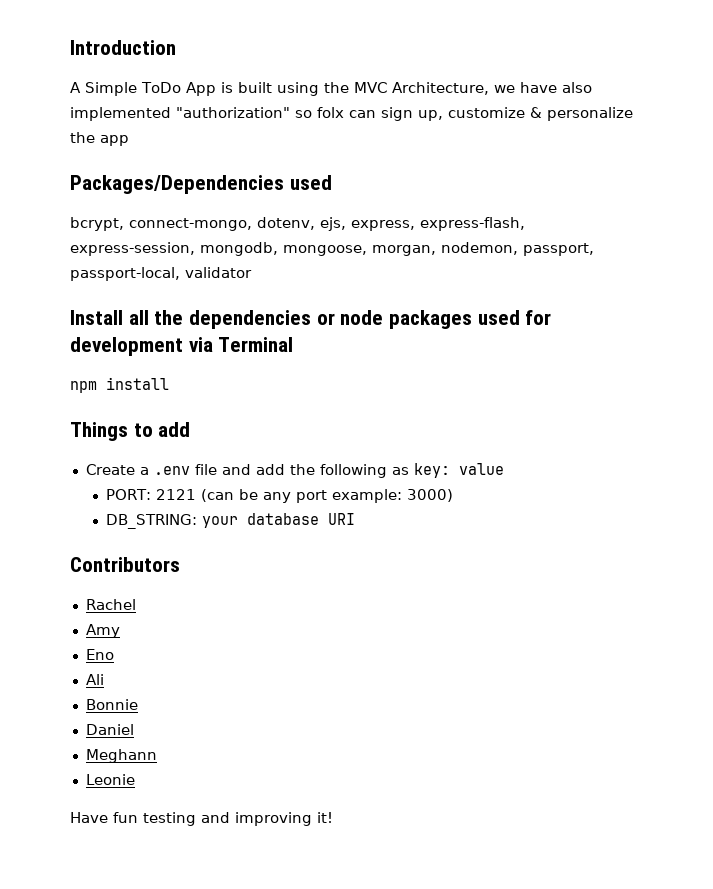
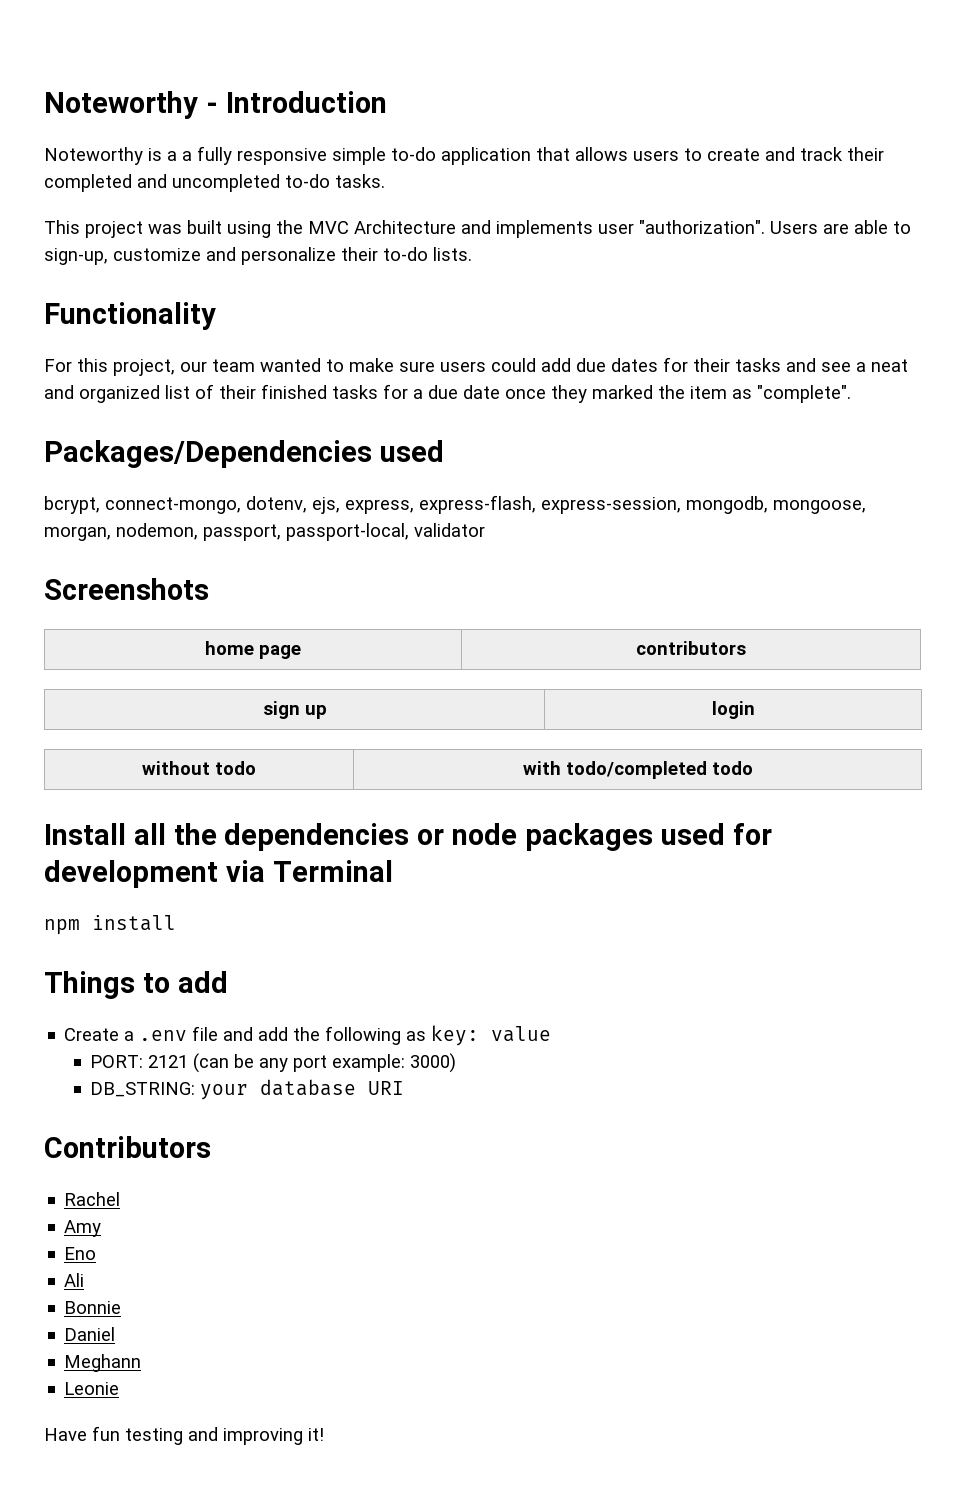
- Introduction
+ Noteworthy - Introduction
- A Simple ToDo App is built using the MVC Architecture, we have also implemented "authorization" so folx can sign up, customize & personalize the app
+ Noteworthy is a a fully responsive simple to-do application that allows users to create and track their completed and uncompleted to-do tasks.
+ This project was built using the MVC Architecture and implements user "authorization". Users are able to sign-up, customize and personalize their to-do lists.
+ Functionality
+ For this project, our team wanted to make sure users could add due dates for their tasks and see a neat and organized list of their finished tasks for a due date once they marked the item as "complete".
+ Screenshots
+ home page | contributors
+ sign up | login
+ without todo | with todo/completed todo

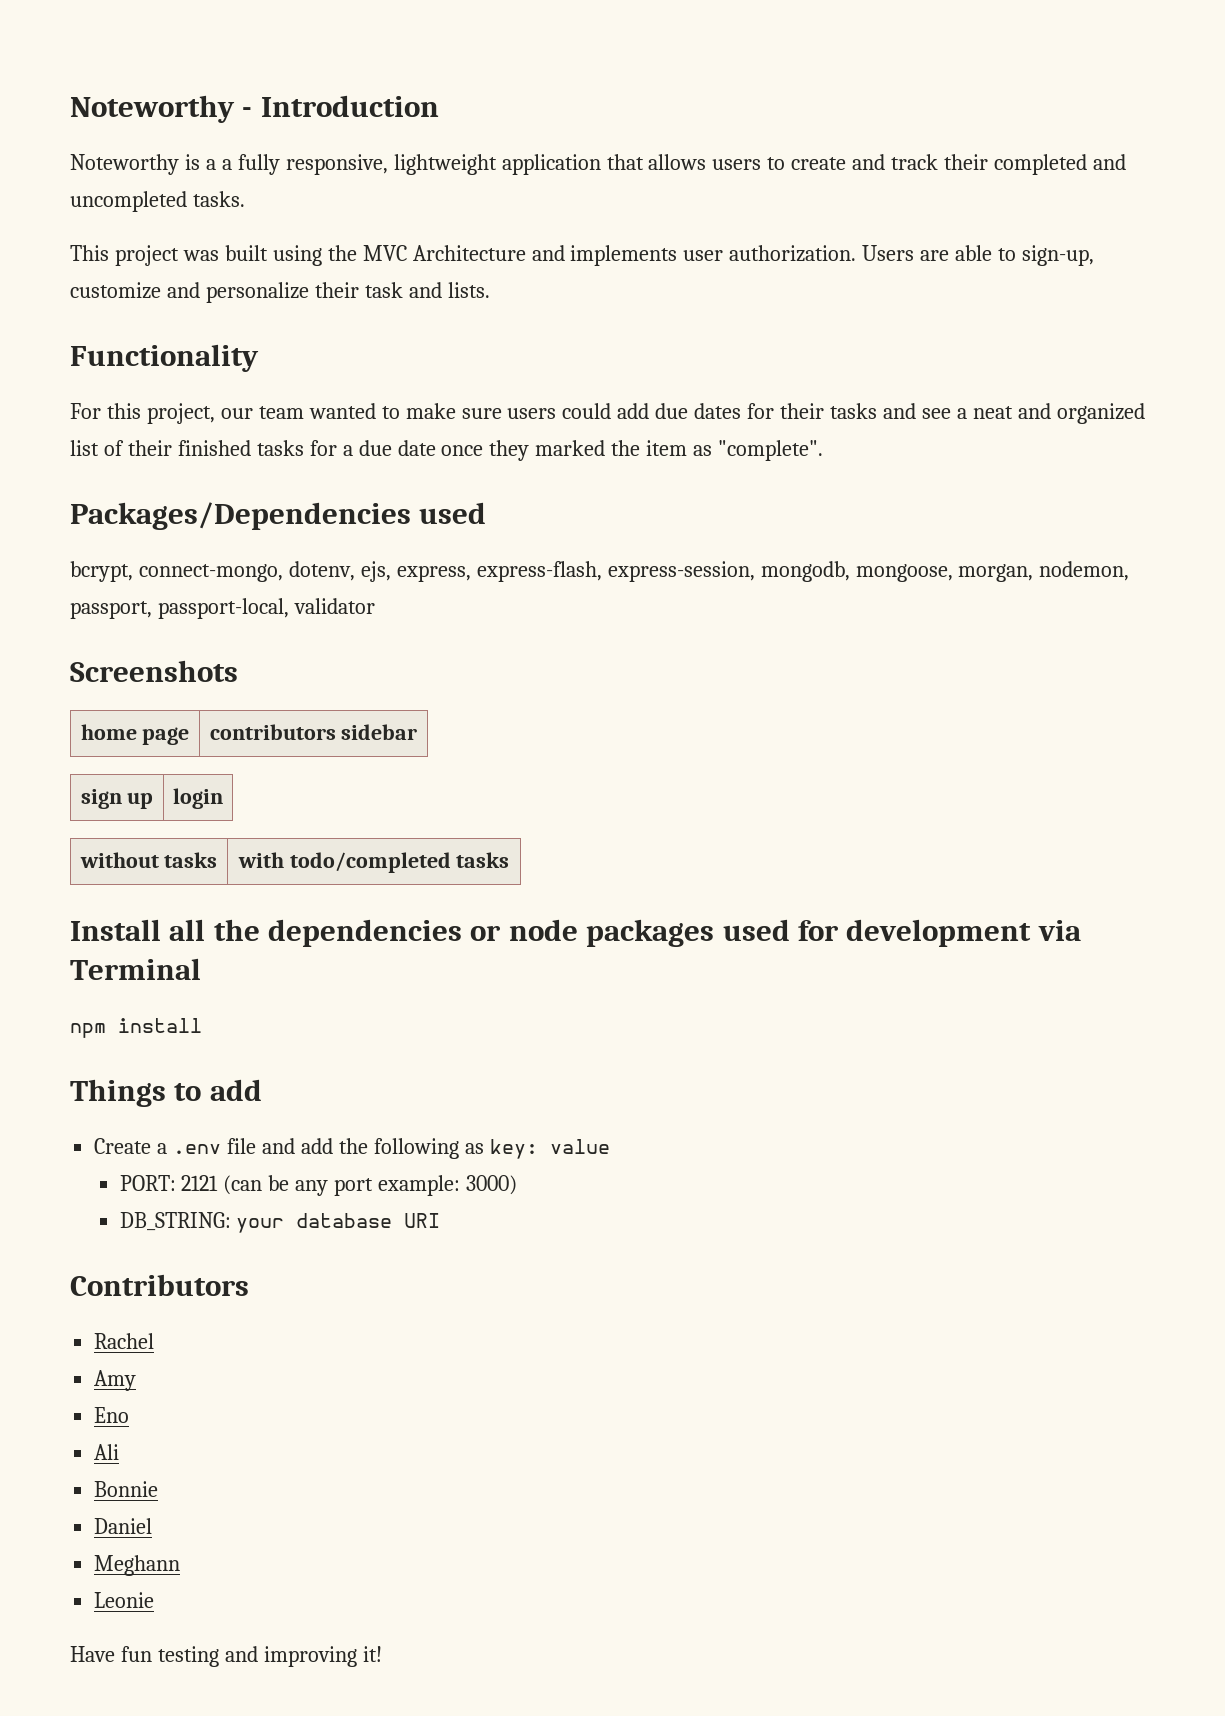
- Noteworthy is a a fully responsive simple to-do application that allows users to create and track their completed and uncompleted to-do tasks.
+ Noteworthy is a a fully responsive, lightweight application that allows users to create and track their completed and uncompleted tasks.
- This project was built using the MVC Architecture and implements user "authorization".
+ This project was built using the MVC Architecture and implements user authorization.
- Users are able to sign-up, customize and personalize their to-do lists.
+ Users are able to sign-up, customize and personalize their task and lists.
- home page | contributors
+ home page | contributors sidebar
- without todo | with todo/completed todo
+ without tasks | with todo/completed tasks

